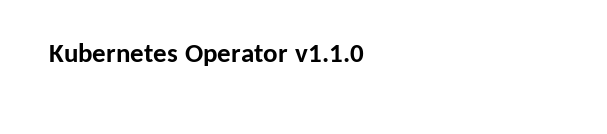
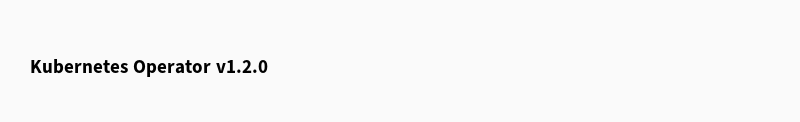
- Kubernetes Operator v1.1.0
+ Kubernetes Operator v1.2.0

